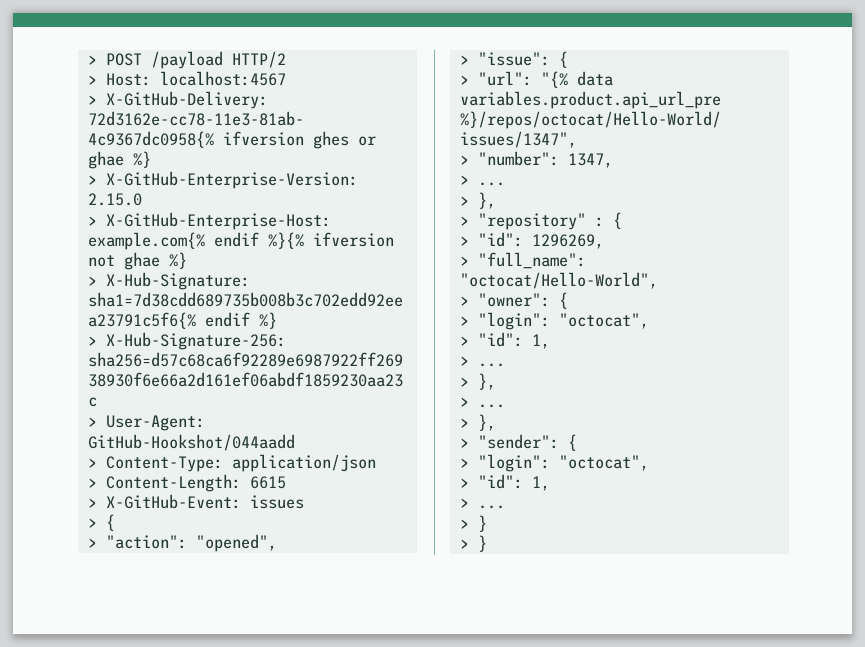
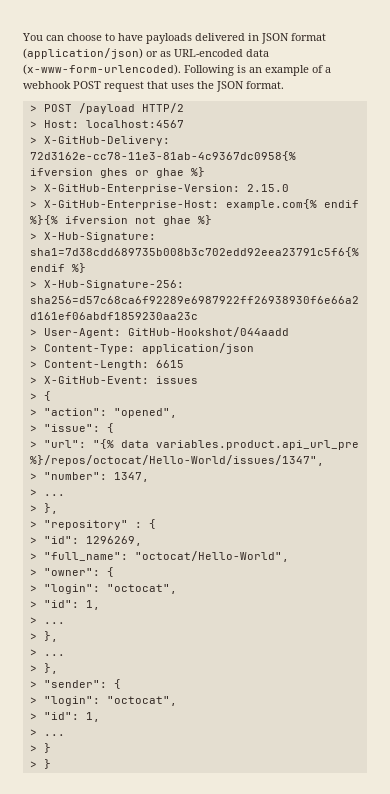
+ You can choose to have payloads delivered in JSON format (application/json) or as URL-encoded data (x-www-form-urlencoded). Following is an example of a webhook POST request that uses the JSON format.

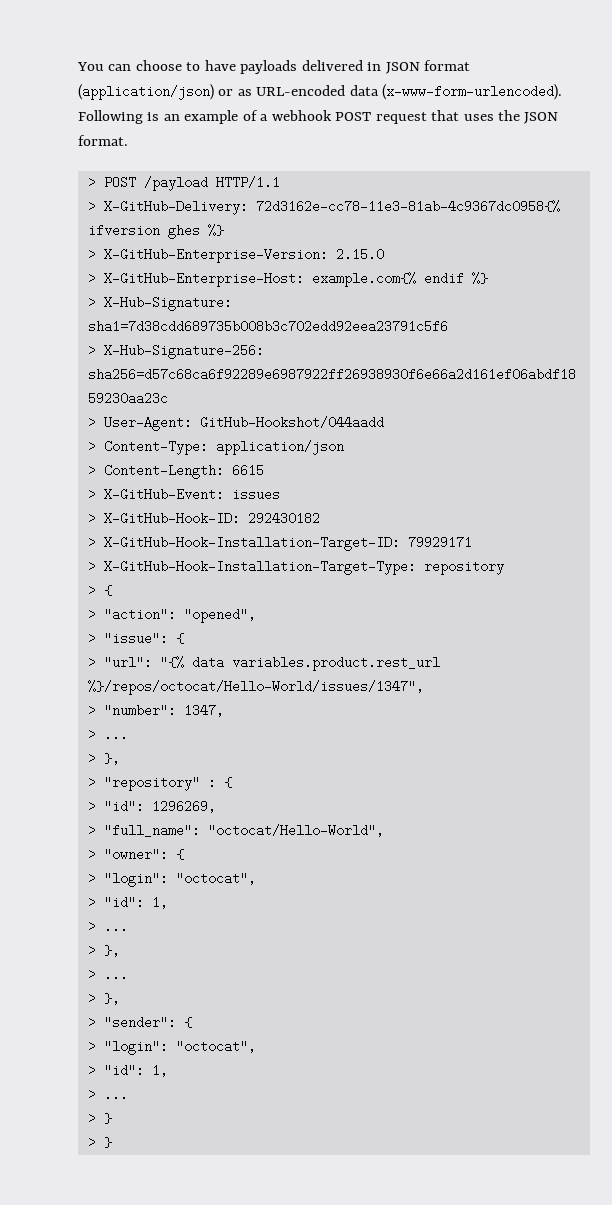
- > POST /payload HTTP/2
- > Host: localhost:4567
+ > POST /payload HTTP/1.1
- > X-GitHub-Delivery: 72d3162e-cc78-11e3-81ab-4c9367dc0958{% ifversion ghes or ghae %}
+ > X-GitHub-Delivery: 72d3162e-cc78-11e3-81ab-4c9367dc0958{% ifversion ghes %}
- > X-GitHub-Enterprise-Host: example.com{% endif %}{% ifversion not ghae %}
+ > X-GitHub-Enterprise-Host: example.com{% endif %}
- > X-Hub-Signature: sha1=7d38cdd689735b008b3c702edd92eea23791c5f6{% endif %}
+ > X-Hub-Signature: sha1=7d38cdd689735b008b3c702edd92eea23791c5f6
+ > X-GitHub-Hook-ID: 292430182
+ > X-GitHub-Hook-Installation-Target-ID: 79929171
+ > X-GitHub-Hook-Installation-Target-Type: repository
- > "url": "{% data variables.product.api_url_pre %}/repos/octocat/Hello-World/issues/1347",
+ > "url": "{% data variables.product.rest_url %}/repos/octocat/Hello-World/issues/1347",

